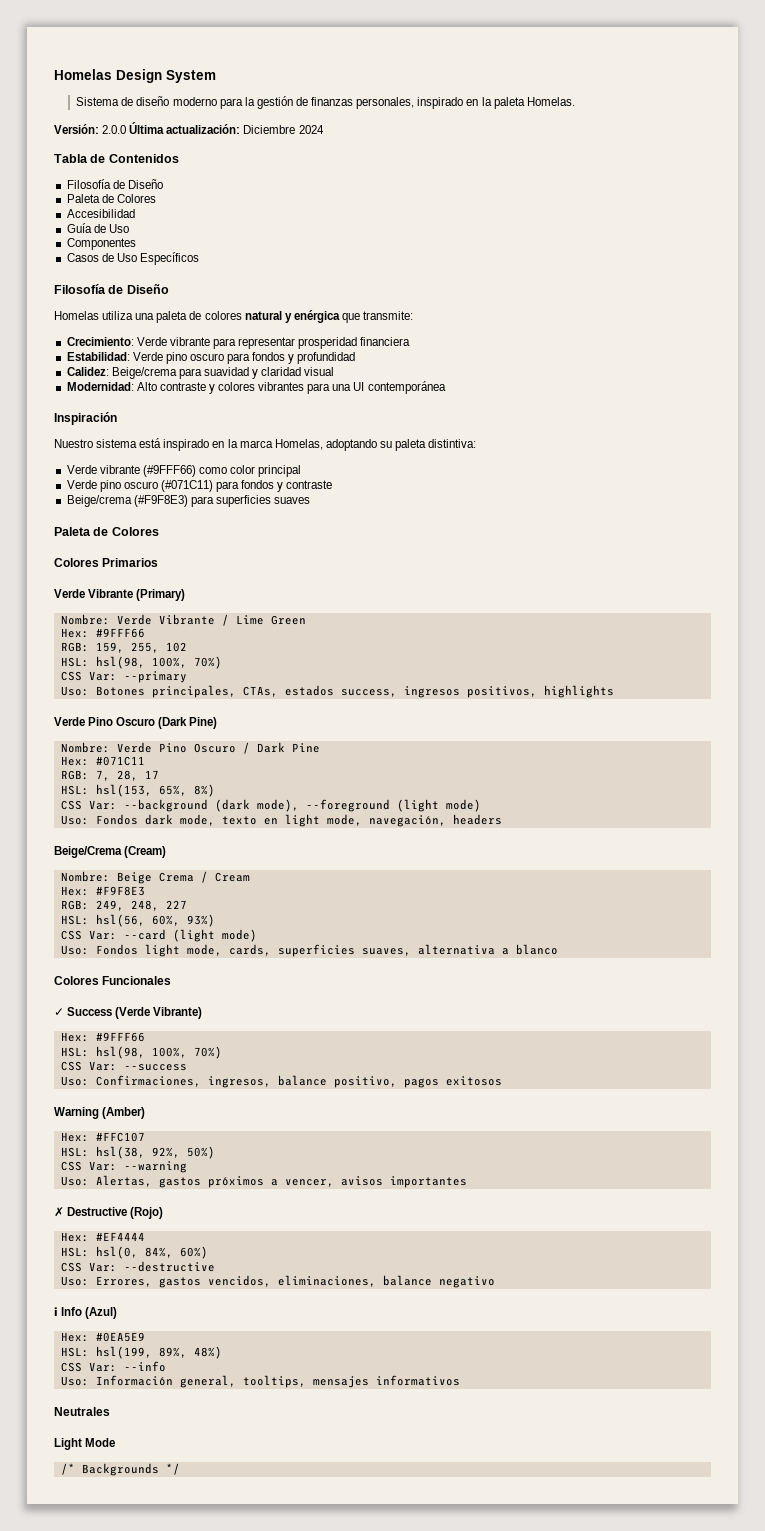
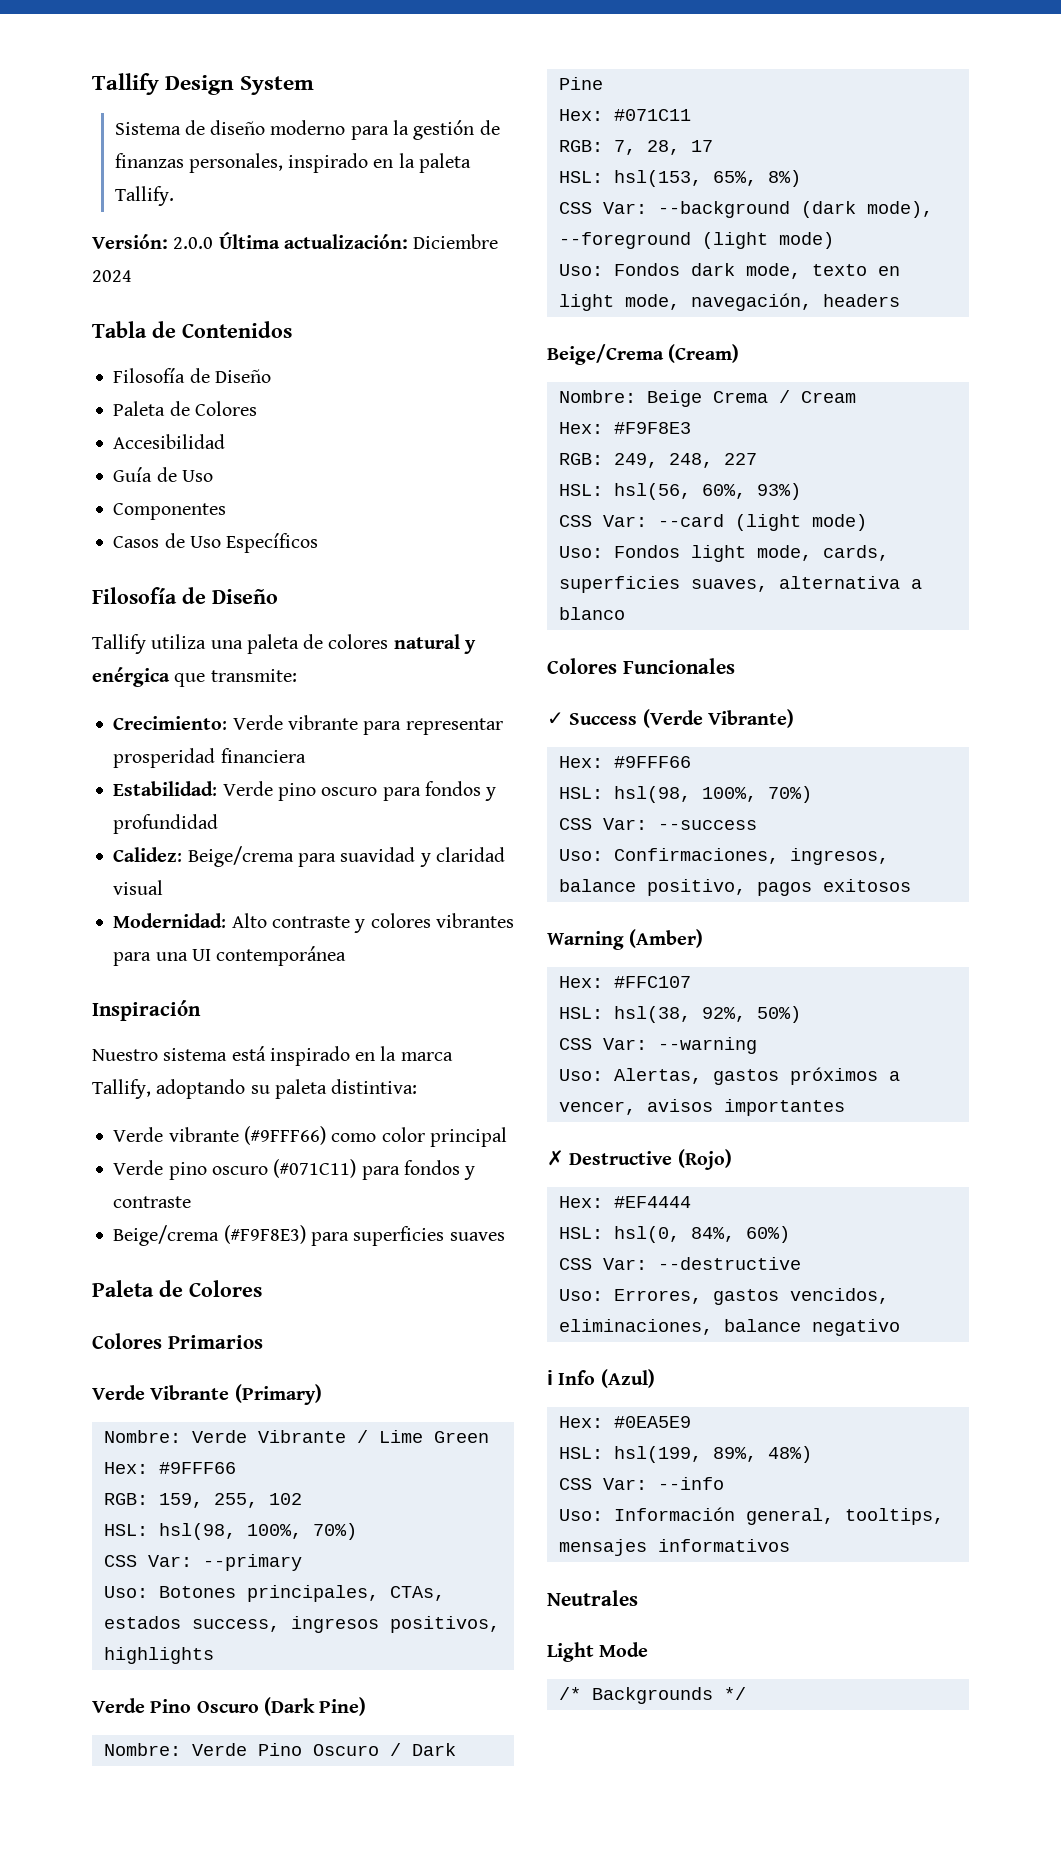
- Homelas Design System
+ Tallify Design System
- Sistema de diseño moderno para la gestión de finanzas personales, inspirado en la paleta Homelas.
+ Sistema de diseño moderno para la gestión de finanzas personales, inspirado en la paleta Tallify.
- Homelas utiliza una paleta de colores natural y enérgica que transmite:
+ Tallify utiliza una paleta de colores natural y enérgica que transmite:
- Nuestro sistema está inspirado en la marca Homelas, adoptando su paleta distintiva:
+ Nuestro sistema está inspirado en la marca Tallify, adoptando su paleta distintiva:

